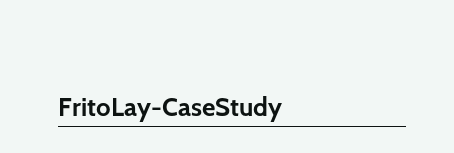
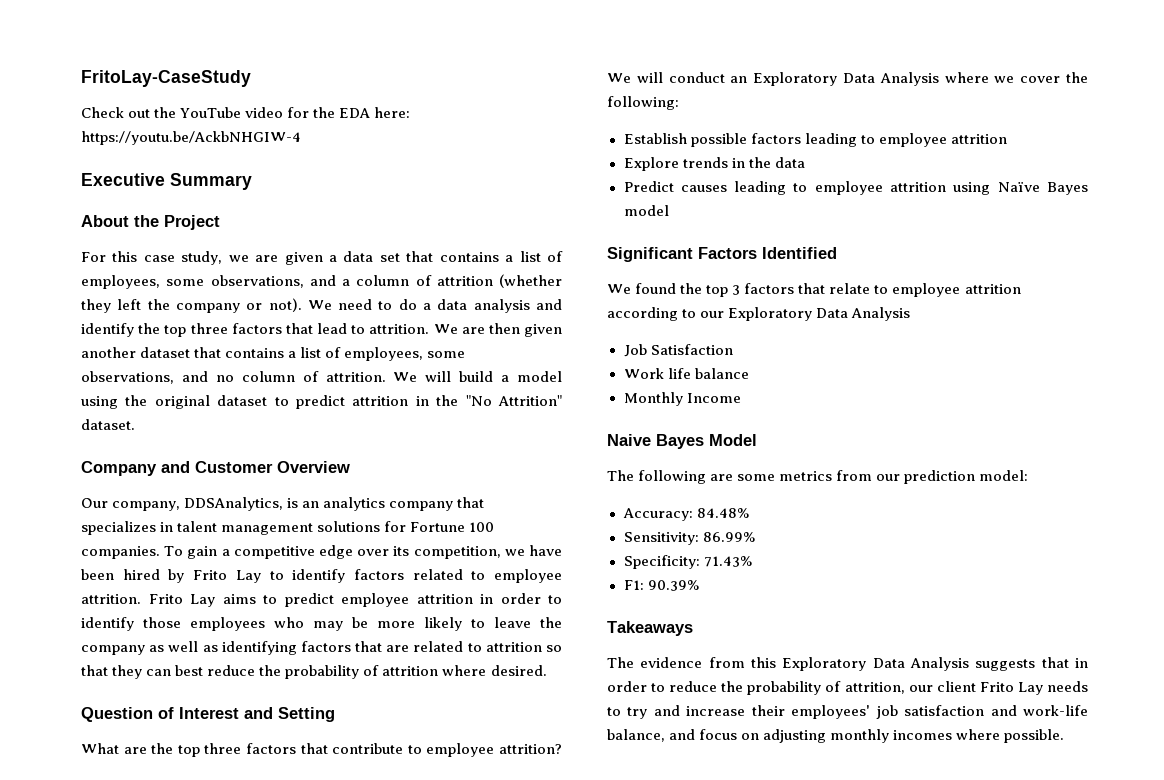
+ Check out the YouTube video for the EDA here: https://youtu.be/AckbNHGIW-4
+ Executive Summary
+ About the Project
+ For this case study, we are given a data set that contains a list of employees, some observations, and a column of attrition (whether they left the company or not). We need to do a data analysis and identify the top three factors that lead to attrition. We are then given another dataset that contains a list of employees, some observations, and no column of attrition. We will build a model using the original dataset to predict attrition in the "No Attrition" dataset.
+ Company and Customer Overview
+ Our company, DDSAnalytics, is an analytics company that specializes in talent management solutions for Fortune 100 companies. To gain a competitive edge over its competition, we have been hired by Frito Lay to identify factors related to employee attrition. Frito Lay aims to predict employee attrition in order to identify those employees who may be more likely to leave the company as well as identifying factors that are related to attrition so that they can best reduce the probability of attrition where desired.
+ Question of Interest and Setting
+ What are the top three factors that contribute to employee attrition? We will conduct an Exploratory Data Analysis where we cover the following:
+ Establish possible factors leading to employee attrition
+ Explore trends in the data
+ Predict causes leading to employee attrition using Naïve Bayes model
+ Significant Factors Identified
+ We found the top 3 factors that relate to employee attrition according to our Exploratory Data Analysis
+ Job Satisfaction
+ Work life balance
+ Monthly Income
+ Naive Bayes Model
+ The following are some metrics from our prediction model:
+ Accuracy: 84.48%
+ Sensitivity: 86.99%
+ Specificity: 71.43%
+ F1: 90.39%
+ Takeaways
+ The evidence from this Exploratory Data Analysis suggests that in order to reduce the probability of attrition, our client Frito Lay needs to try and increase their employees' job satisfaction and work-life balance, and focus on adjusting monthly incomes where possible.

